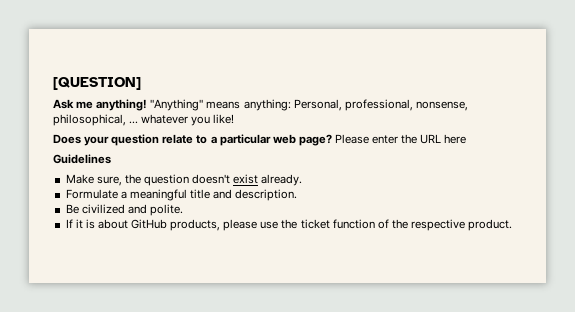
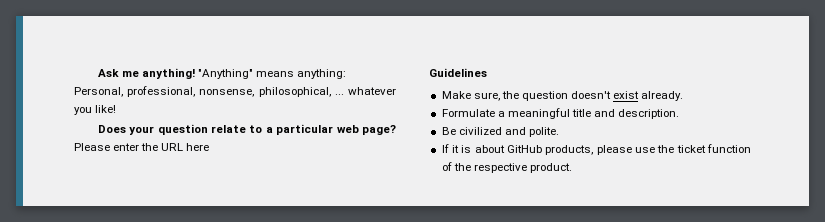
- [QUESTION]

